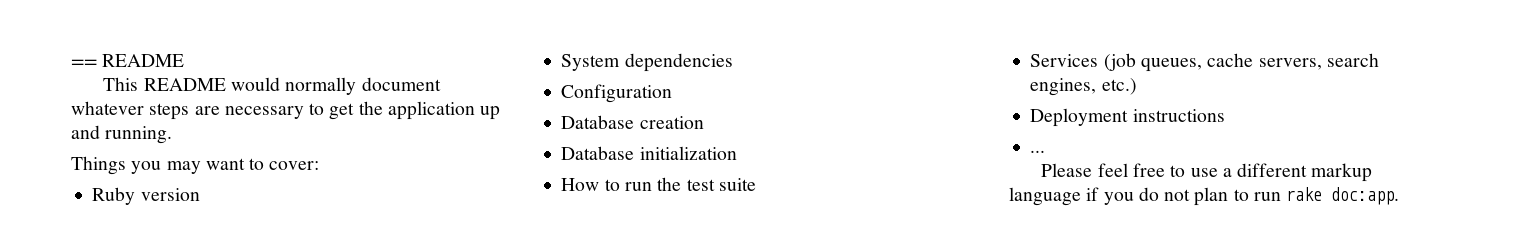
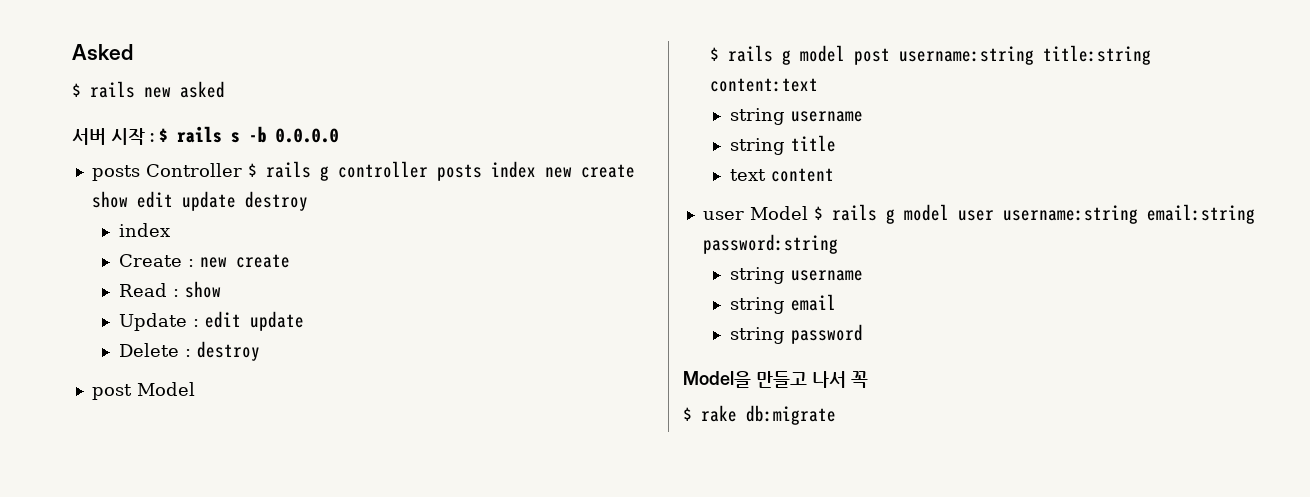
- == README
- This README would normally document whatever steps are necessary to get the application up and running.
- Things you may want to cover:
- Ruby version
- System dependencies
- Configuration
- Database creation
- Database initialization
- How to run the test suite
- Services (job queues, cache servers, search engines, etc.)
- Deployment instructions
- ...
- Please feel free to use a different markup language if you do not plan to run rake doc:app.
+ Asked
+ $ rails new asked
+ 서버 시작 : $ rails s -b 0.0.0.0
+ posts Controller $ rails g controller posts index new create show edit update destroy
+ index
+ Create : new create
+ Read : show
+ Update : edit update
+ Delete : destroy
+ post Model
+ $ rails g model post username:string title:string content:text
+ string username
+ string title
+ text content
+ user Model $ rails g model user username:string email:string password:string
+ string username
+ string email
+ string password
+ Model을 만들고 나서 꼭
+ $ rake db:migrate

